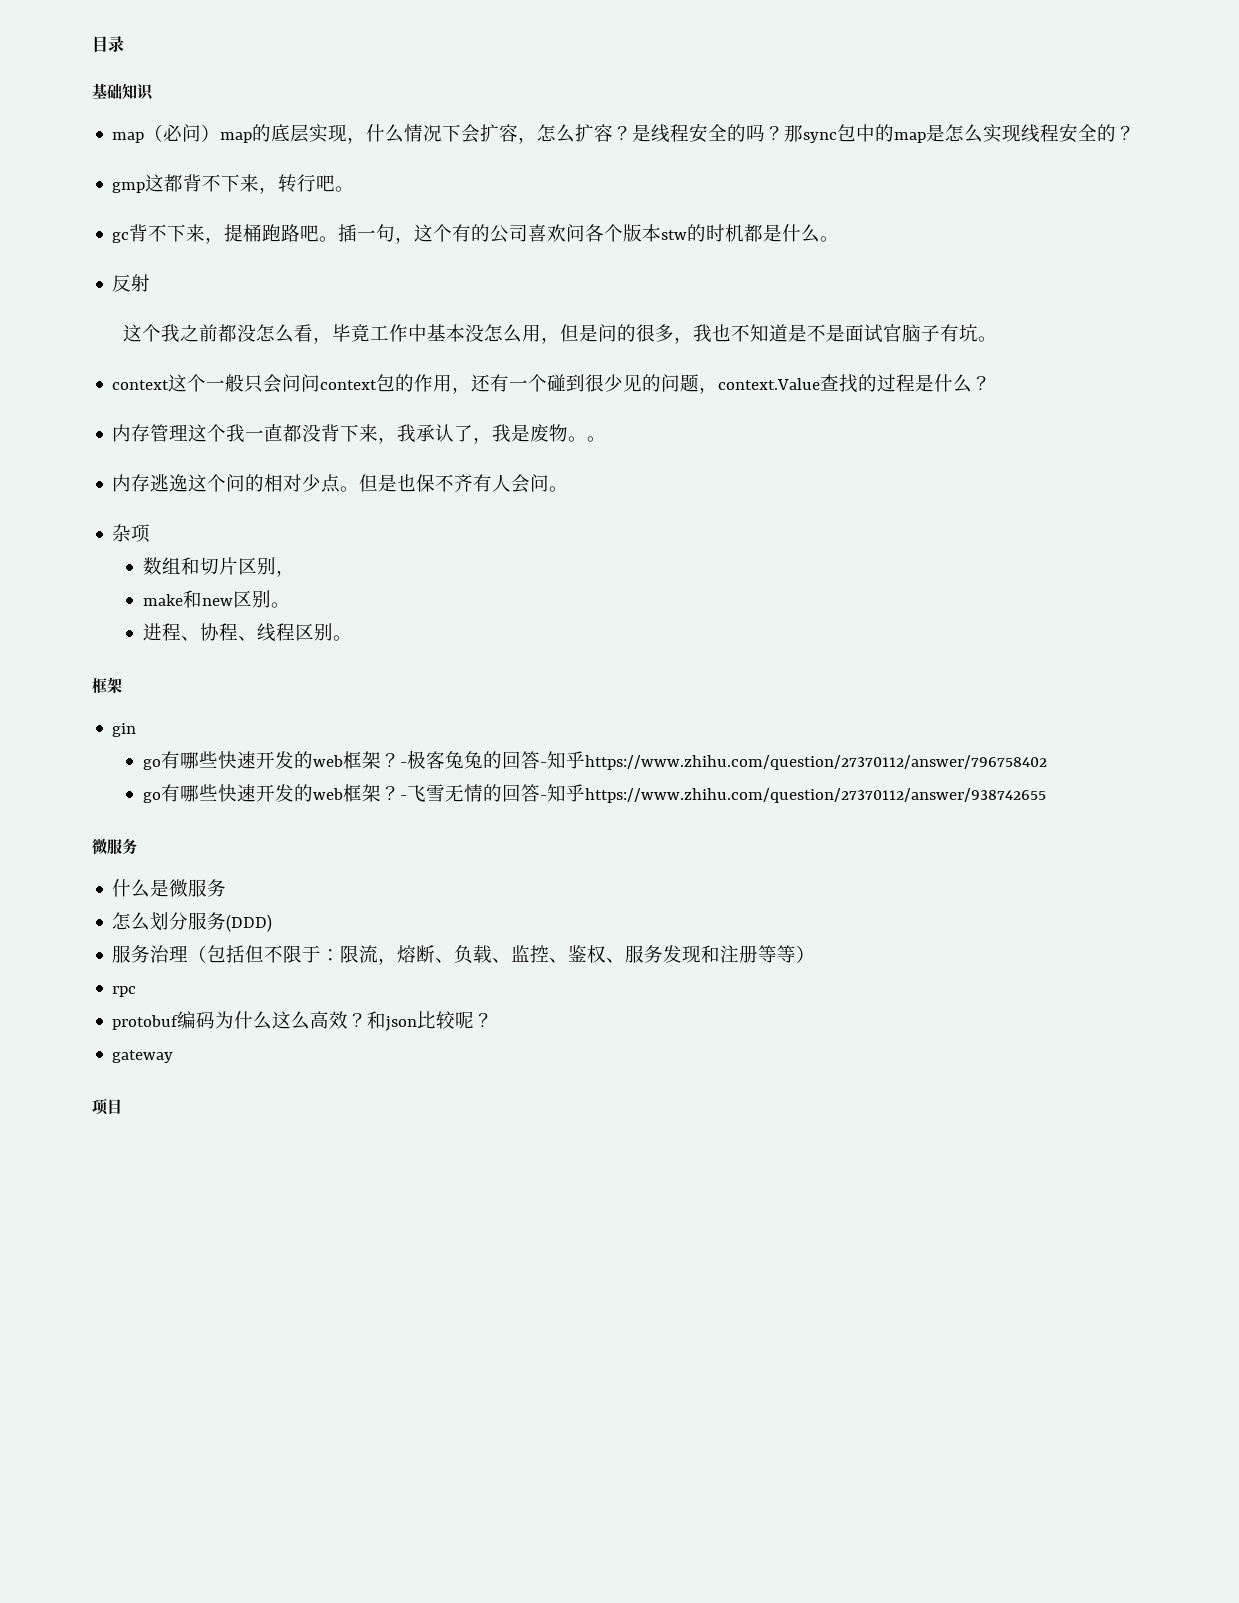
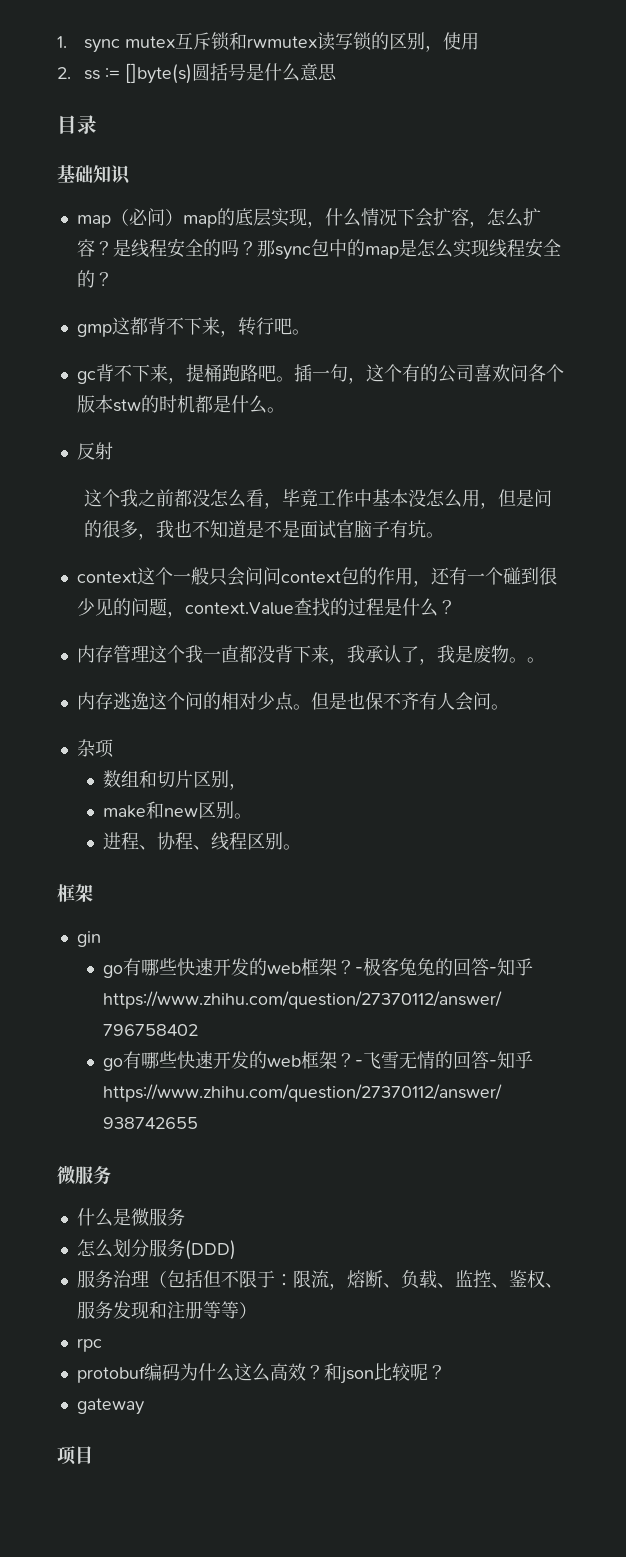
+ 1. sync mutex互斥锁和rwmutex读写锁的区别，使用
+ 2. ss := []byte(s)圆括号是什么意思

